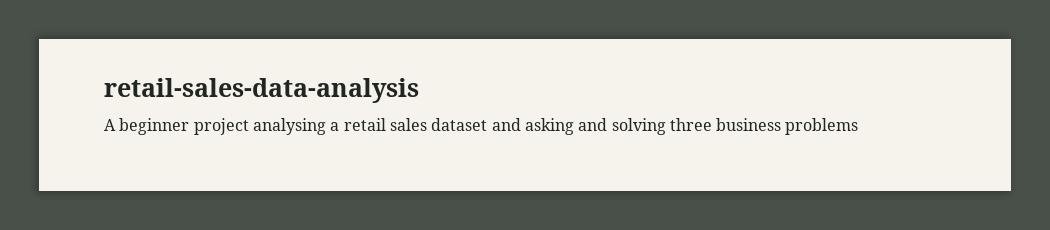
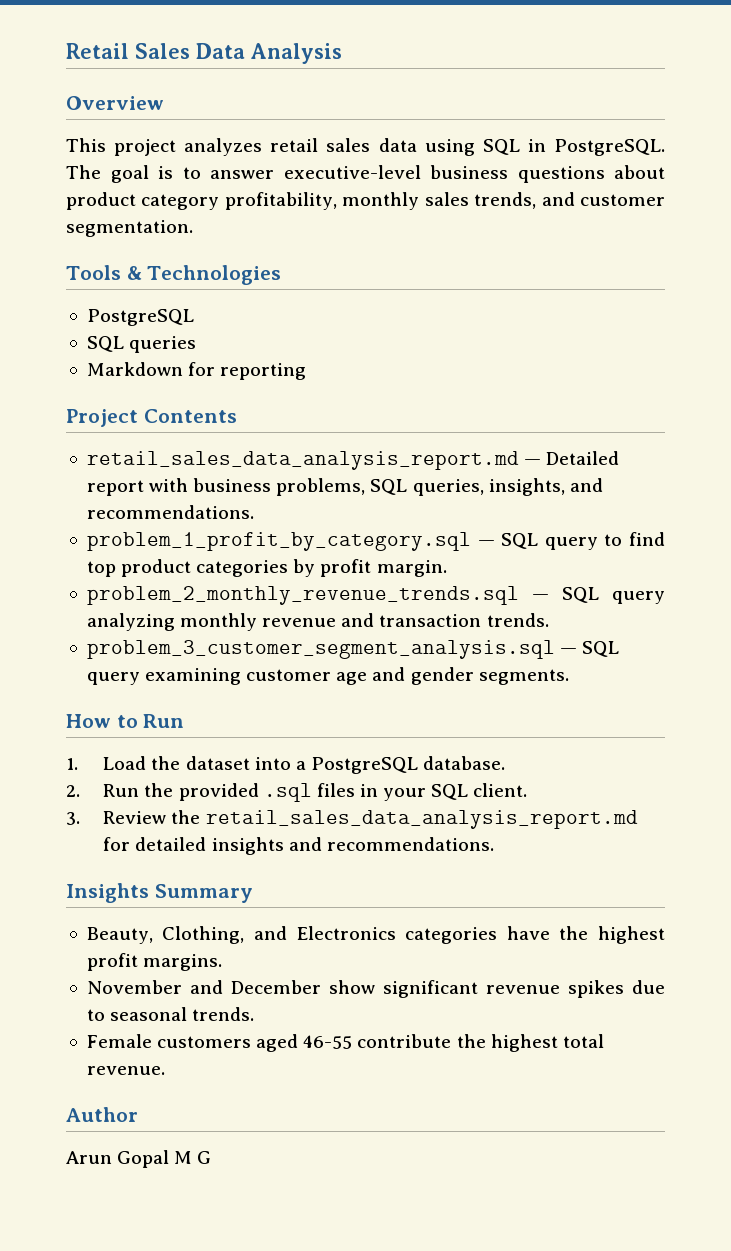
- retail-sales-data-analysis
- A beginner project analysing a retail sales dataset and asking and solving three business problems
+ Retail Sales Data Analysis
+ Overview
+ This project analyzes retail sales data using SQL in PostgreSQL. The goal is to answer executive-level business questions about product category profitability, monthly sales trends, and customer segmentation.
+ Tools & Technologies
+ PostgreSQL
+ SQL queries
+ Markdown for reporting
+ Project Contents
+ retail_sales_data_analysis_report.md — Detailed report with business problems, SQL queries, insights, and recommendations.
+ problem_1_profit_by_category.sql — SQL query to find top product categories by profit margin.
+ problem_2_monthly_revenue_trends.sql — SQL query analyzing monthly revenue and transaction trends.
+ problem_3_customer_segment_analysis.sql — SQL query examining customer age and gender segments.
+ How to Run
+ 1. Load the dataset into a PostgreSQL database.
+ 2. Run the provided .sql files in your SQL client.
+ 3. Review the retail_sales_data_analysis_report.md for detailed insights and recommendations.
+ Insights Summary
+ Beauty, Clothing, and Electronics categories have the highest profit margins.
+ November and December show significant revenue spikes due to seasonal trends.
+ Female customers aged 46-55 contribute the highest total revenue.
+ Author
+ Arun Gopal M G

